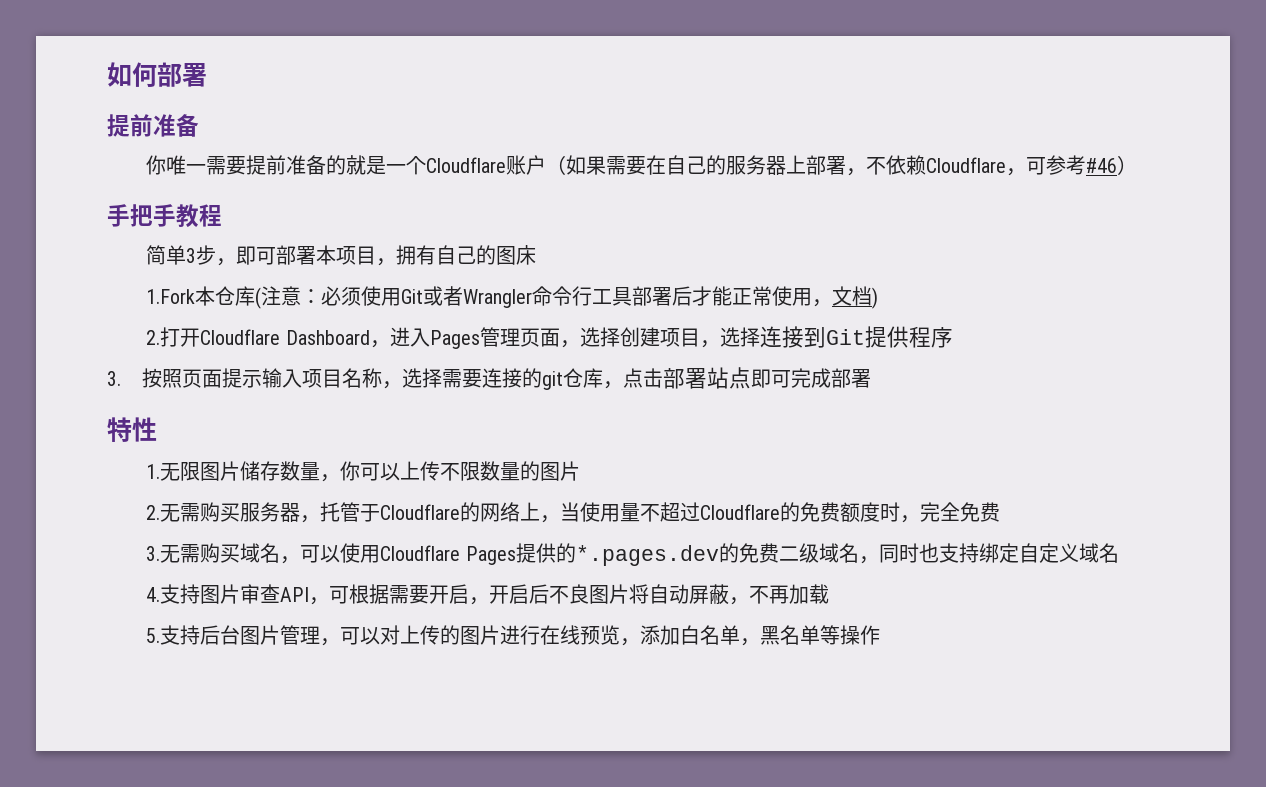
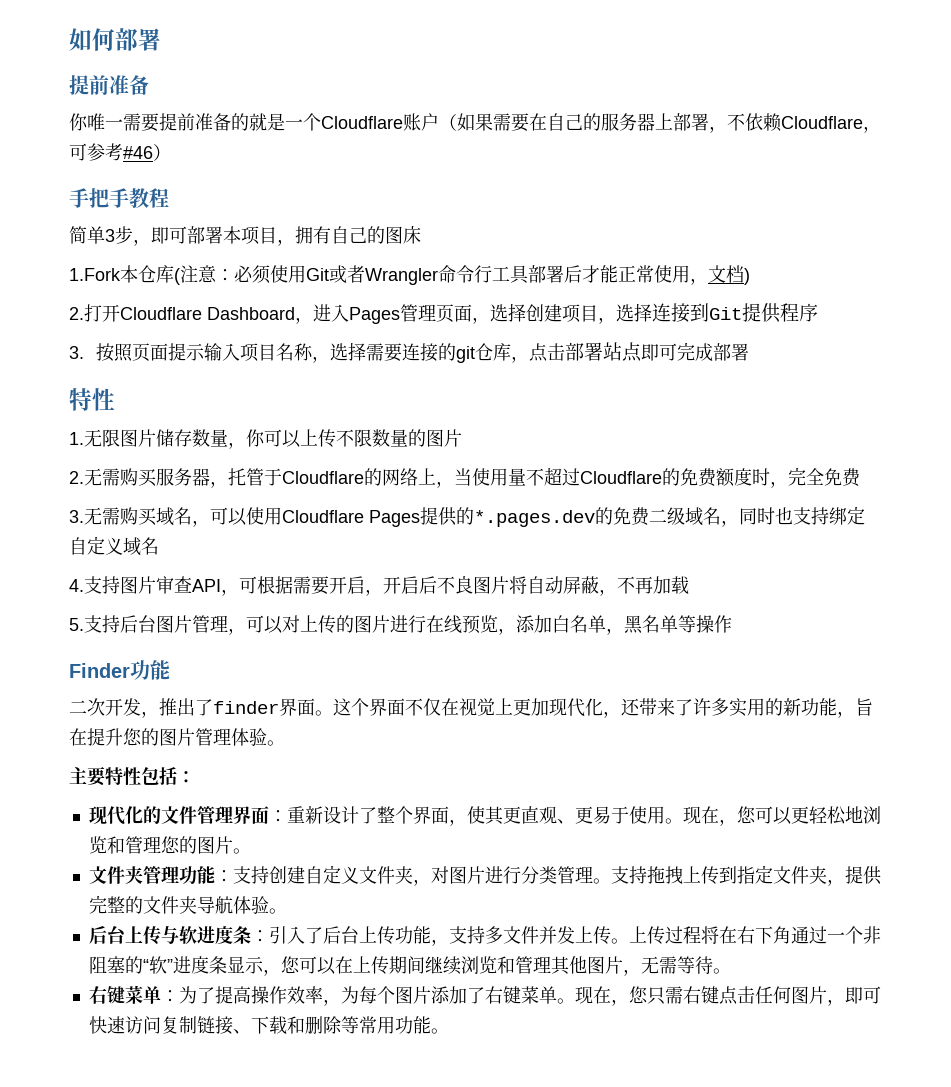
+ Finder功能
+ 二次开发，推出了finder界面。这个界面不仅在视觉上更加现代化，还带来了许多实用的新功能，旨在提升您的图片管理体验。
+ 主要特性包括：
+ 现代化的文件管理界面：重新设计了整个界面，使其更直观、更易于使用。现在，您可以更轻松地浏览和管理您的图片。
+ 文件夹管理功能：支持创建自定义文件夹，对图片进行分类管理。支持拖拽上传到指定文件夹，提供完整的文件夹导航体验。
+ 后台上传与软进度条：引入了后台上传功能，支持多文件并发上传。上传过程将在右下角通过一个非阻塞的“软”进度条显示，您可以在上传期间继续浏览和管理其他图片，无需等待。
+ 右键菜单：为了提高操作效率，为每个图片添加了右键菜单。现在，您只需右键点击任何图片，即可快速访问复制链接、下载和删除等常用功能。

